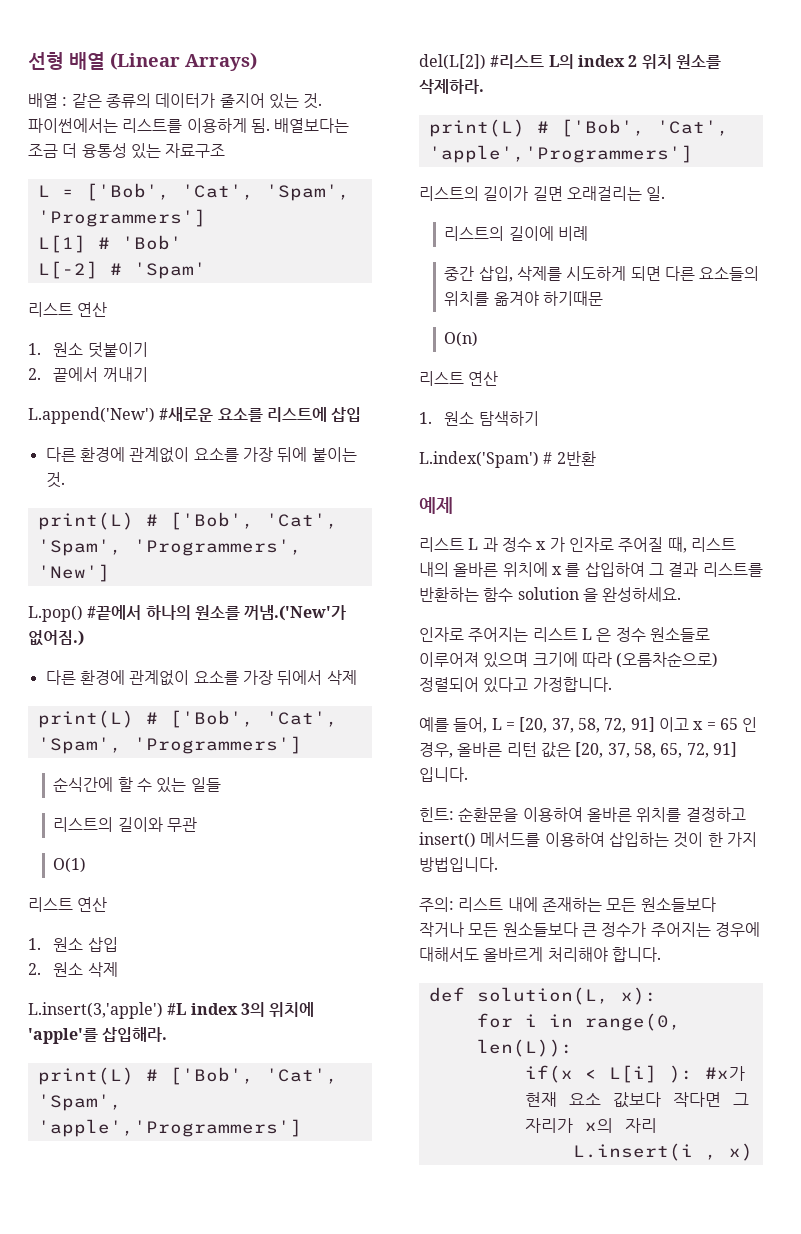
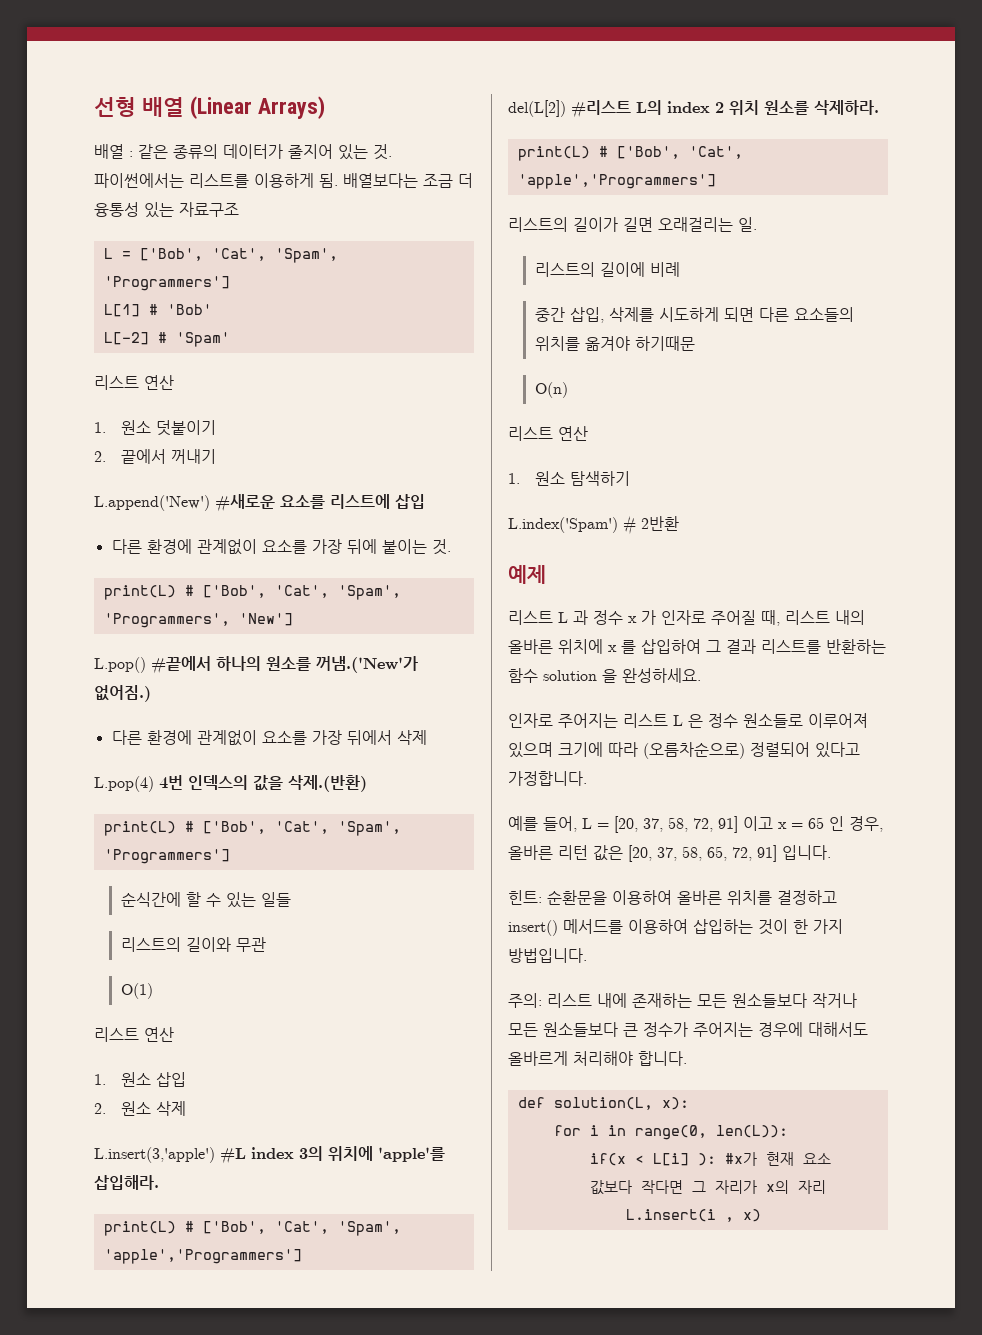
+ L.pop(4) 4번 인덱스의 값을 삭제.(반환)

